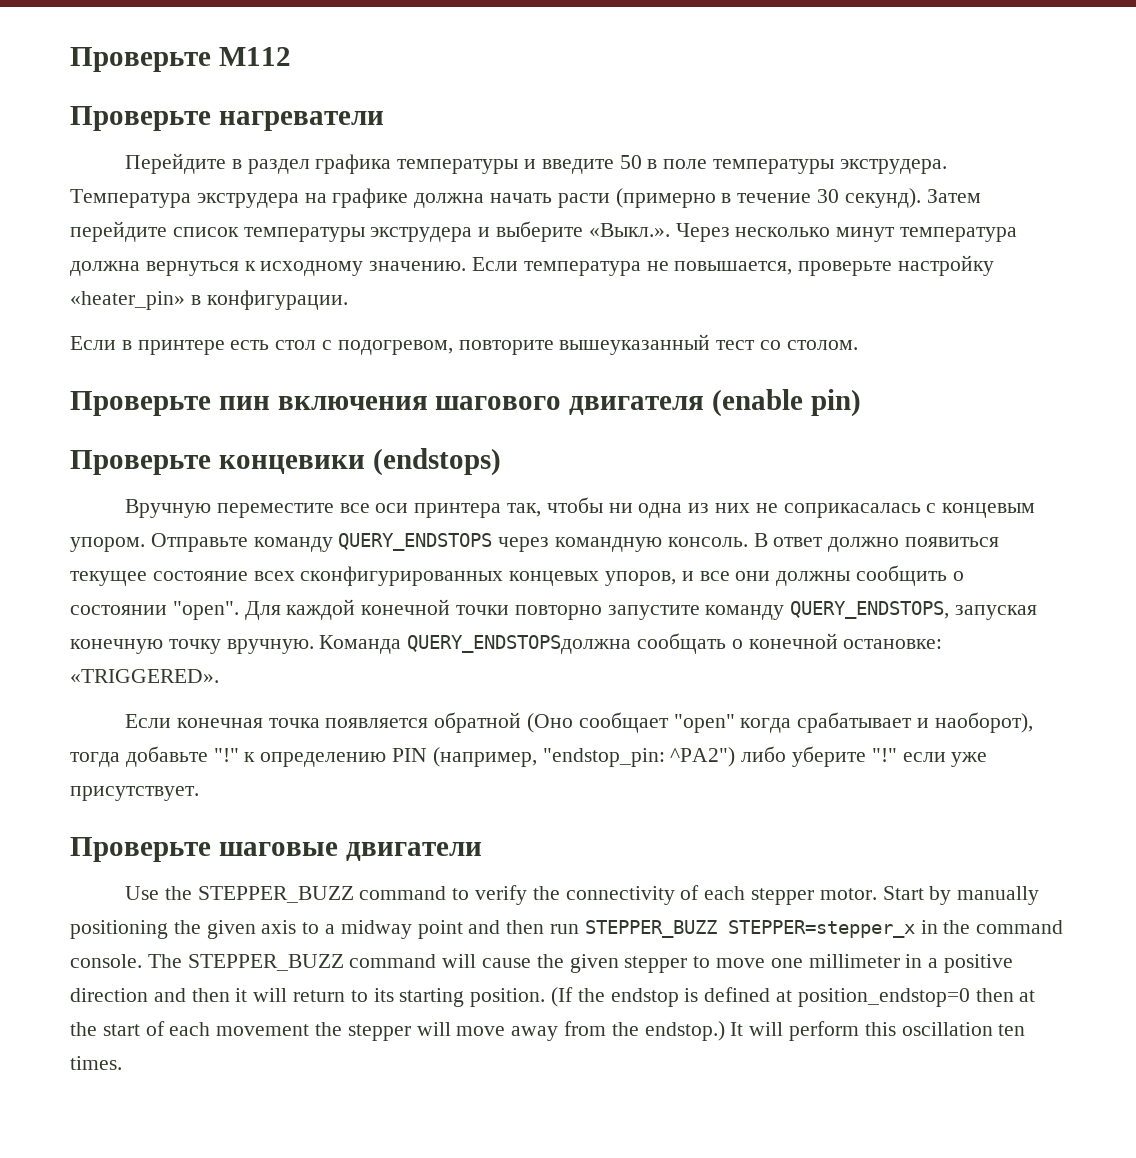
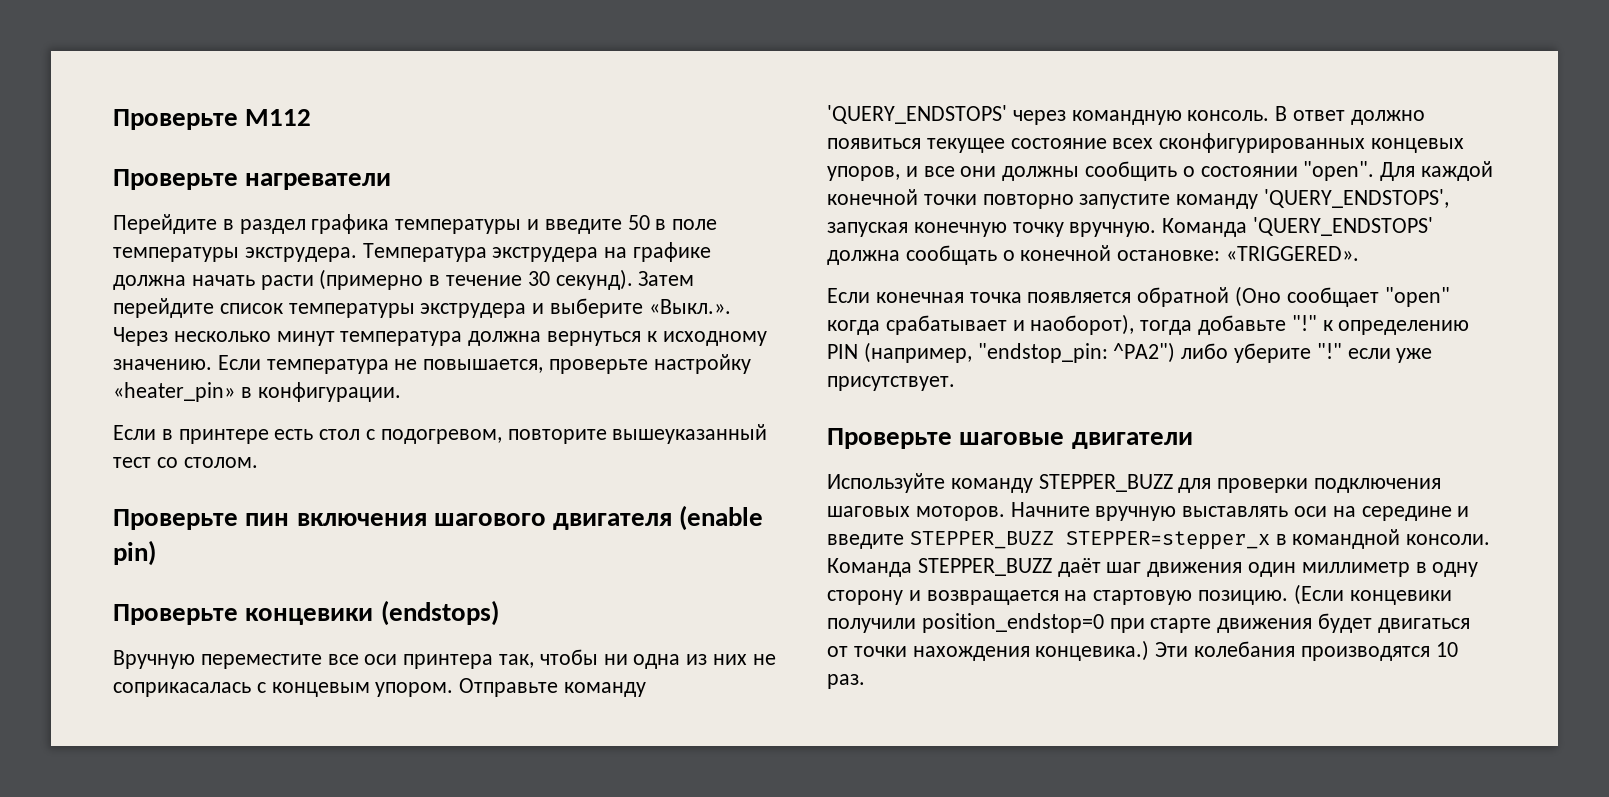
- Отправьте команду QUERY_ENDSTOPS через командную консоль.
+ Отправьте команду 'QUERY_ENDSTOPS' через командную консоль.
- Для каждой конечной точки повторно запустите команду QUERY_ENDSTOPS, запуская конечную точку вручную.
+ Для каждой конечной точки повторно запустите команду 'QUERY_ENDSTOPS', запуская конечную точку вручную.
- Команда QUERY_ENDSTOPSдолжна сообщать о конечной остановке: «TRIGGERED».
+ Команда 'QUERY_ENDSTOPS' должна сообщать о конечной остановке: «TRIGGERED».
- Use the STEPPER_BUZZ command to verify the connectivity of each stepper motor. Start by manually positioning the given axis to a midway point and then run STEPPER_BUZZ STEPPER=stepper_x in the command console. The STEPPER_BUZZ command will cause the given stepper to move one millimeter in a positive direction and then it will return to its starting position. (If the endstop is defined at position_endstop=0 then at the start of each movement the stepper will move away from the endstop.) It will perform this oscillation ten times.
+ Используйте команду STEPPER_BUZZ для проверки подключения шаговых моторов. Начните вручную выставлять оси на середине и введите STEPPER_BUZZ STEPPER=stepper_x в командной консоли. Команда STEPPER_BUZZ даёт шаг движения один миллиметр в одну сторону и возвращается на стартовую позицию. (Если концевики получили position_endstop=0 при старте движения будет двигаться от точки нахождения концевика.) Эти колебания производятся 10 раз.

